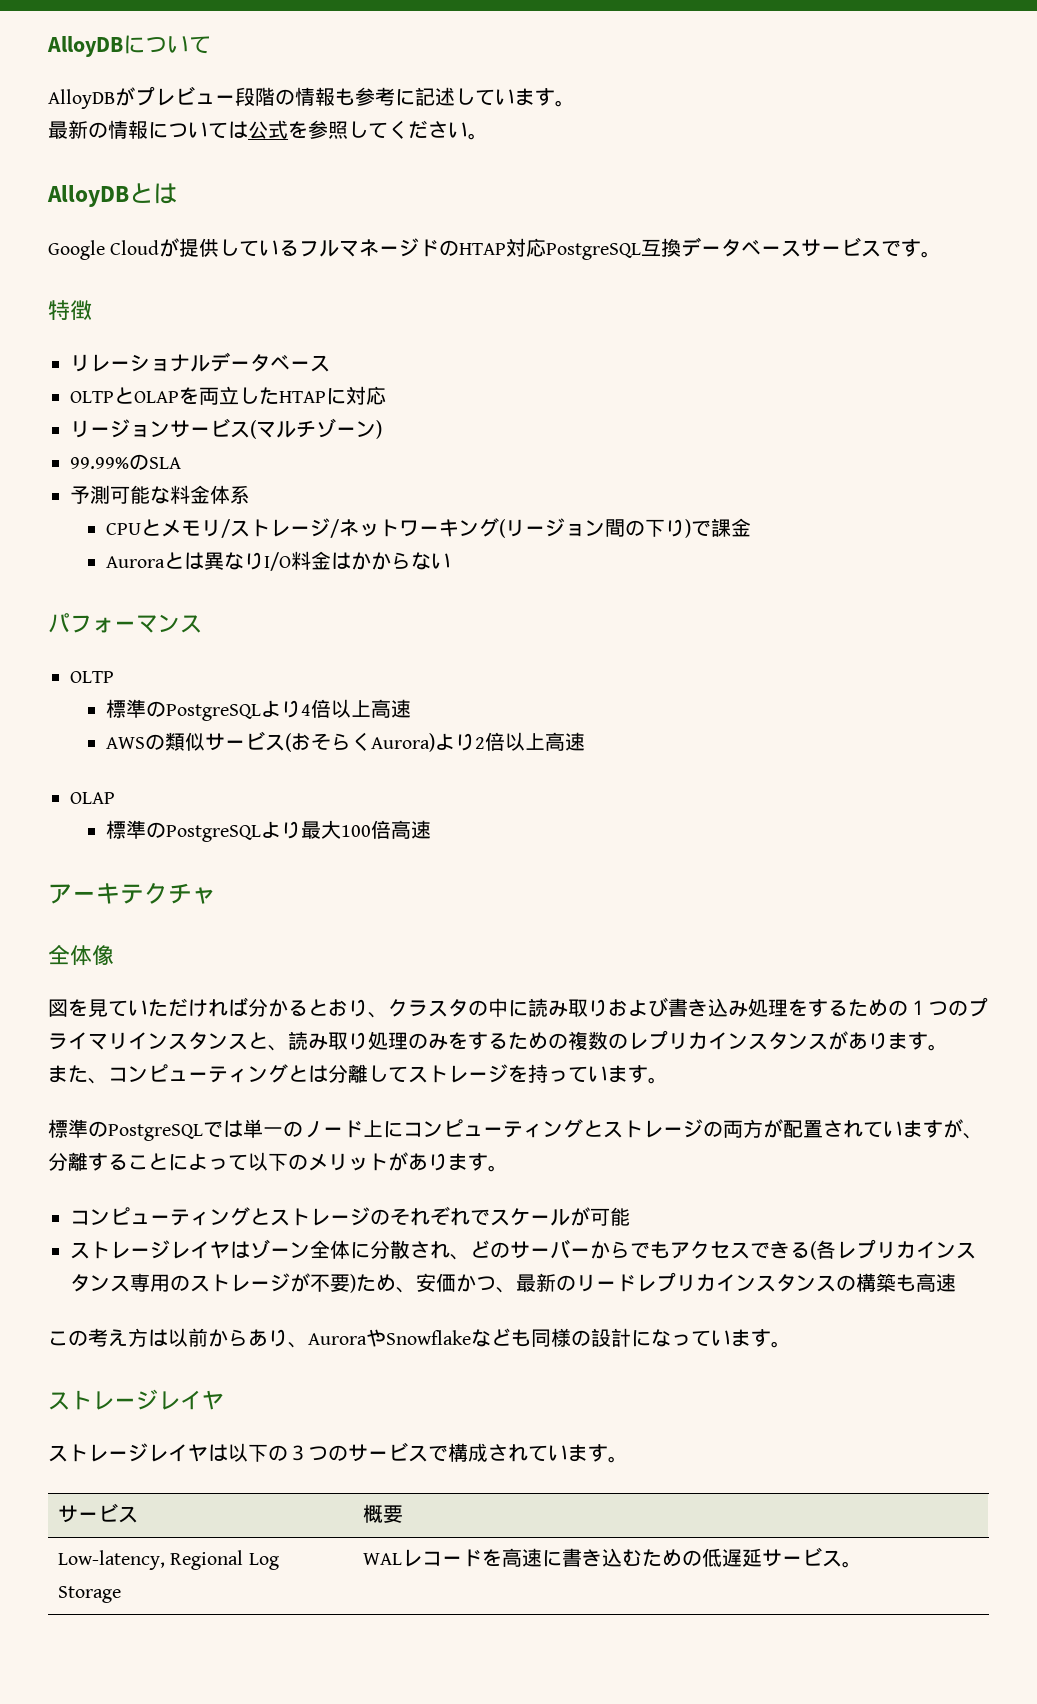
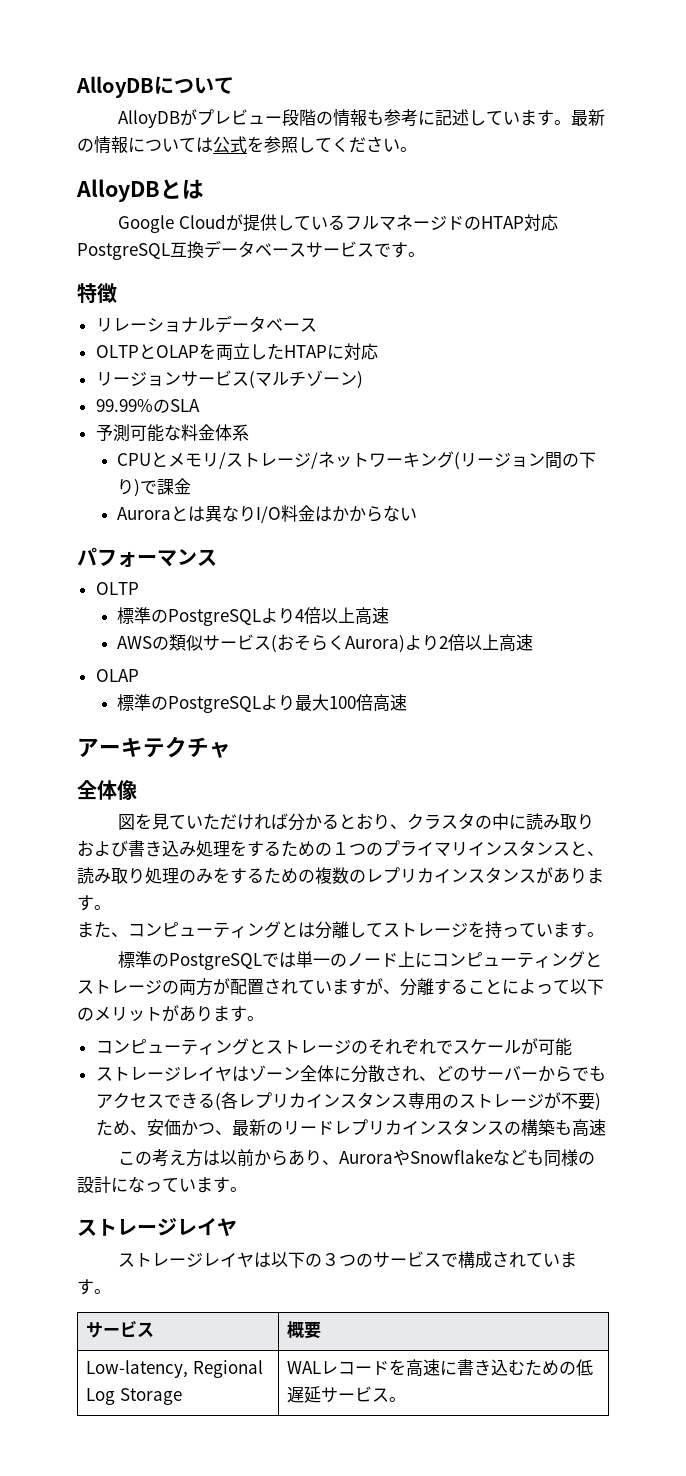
- AlloyDBがプレビュー段階の情報も参考に記述しています。
- 最新の情報については公式を参照してください。
+ AlloyDBがプレビュー段階の情報も参考に記述しています。最新の情報については公式を参照してください。

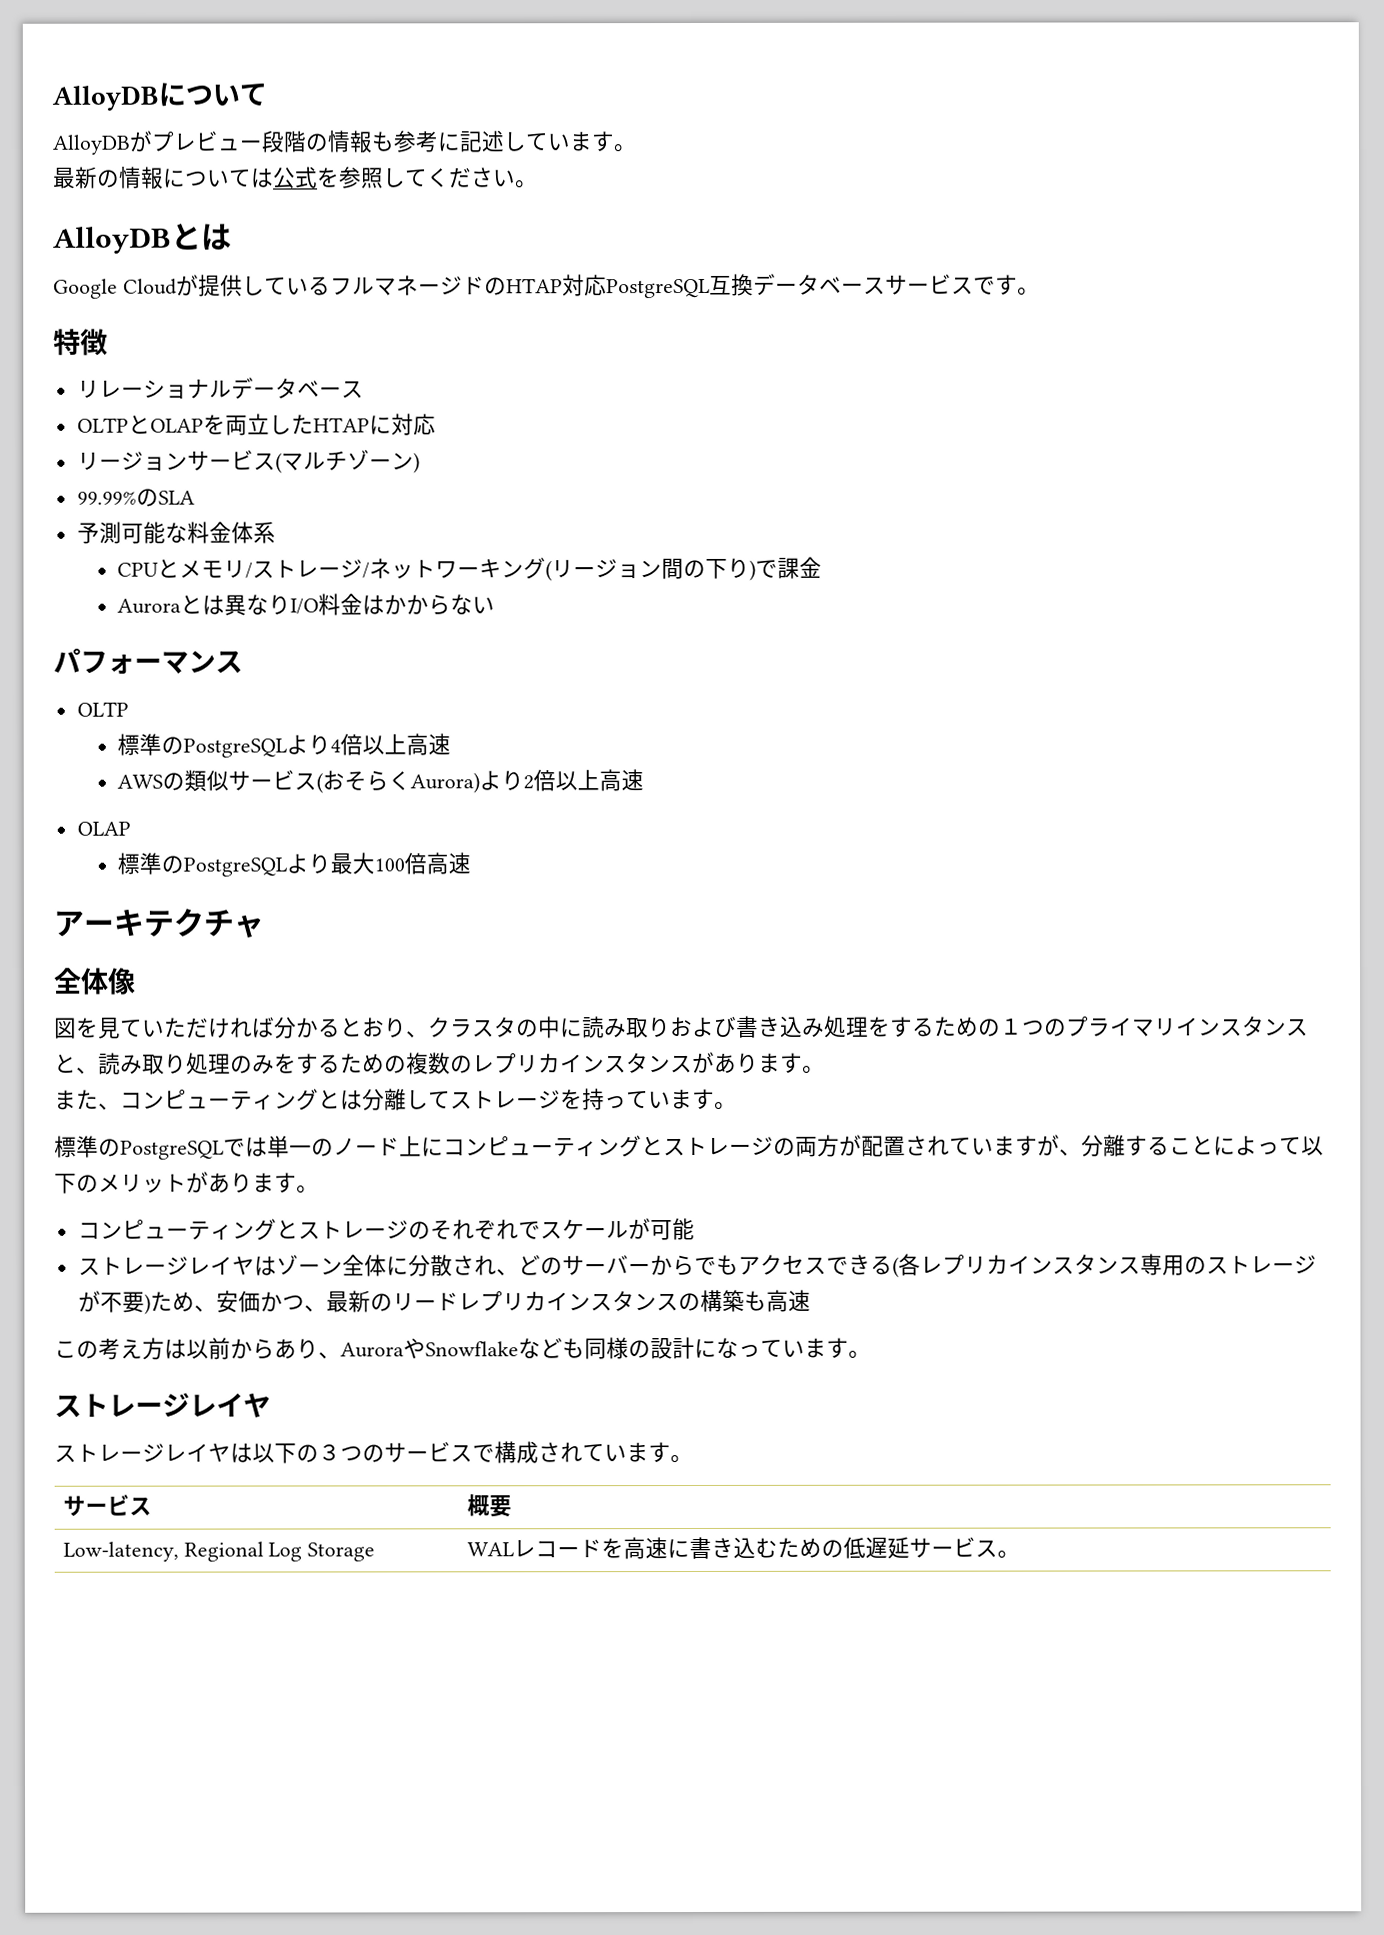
- AlloyDBがプレビュー段階の情報も参考に記述しています。最新の情報については公式を参照してください。
+ AlloyDBがプレビュー段階の情報も参考に記述しています。
+ 最新の情報については公式を参照してください。

